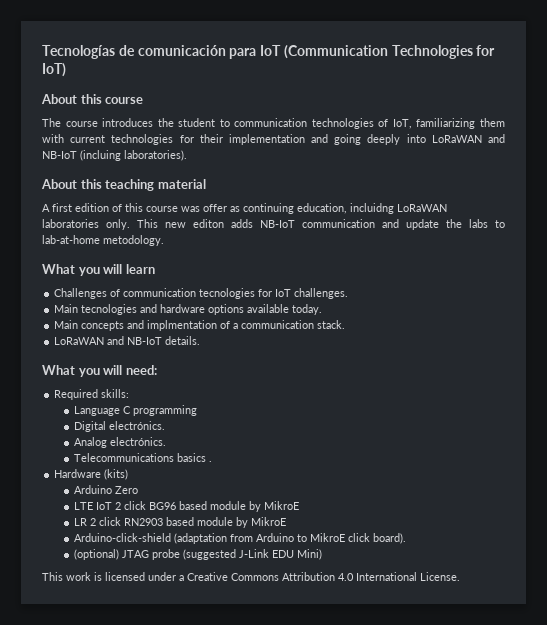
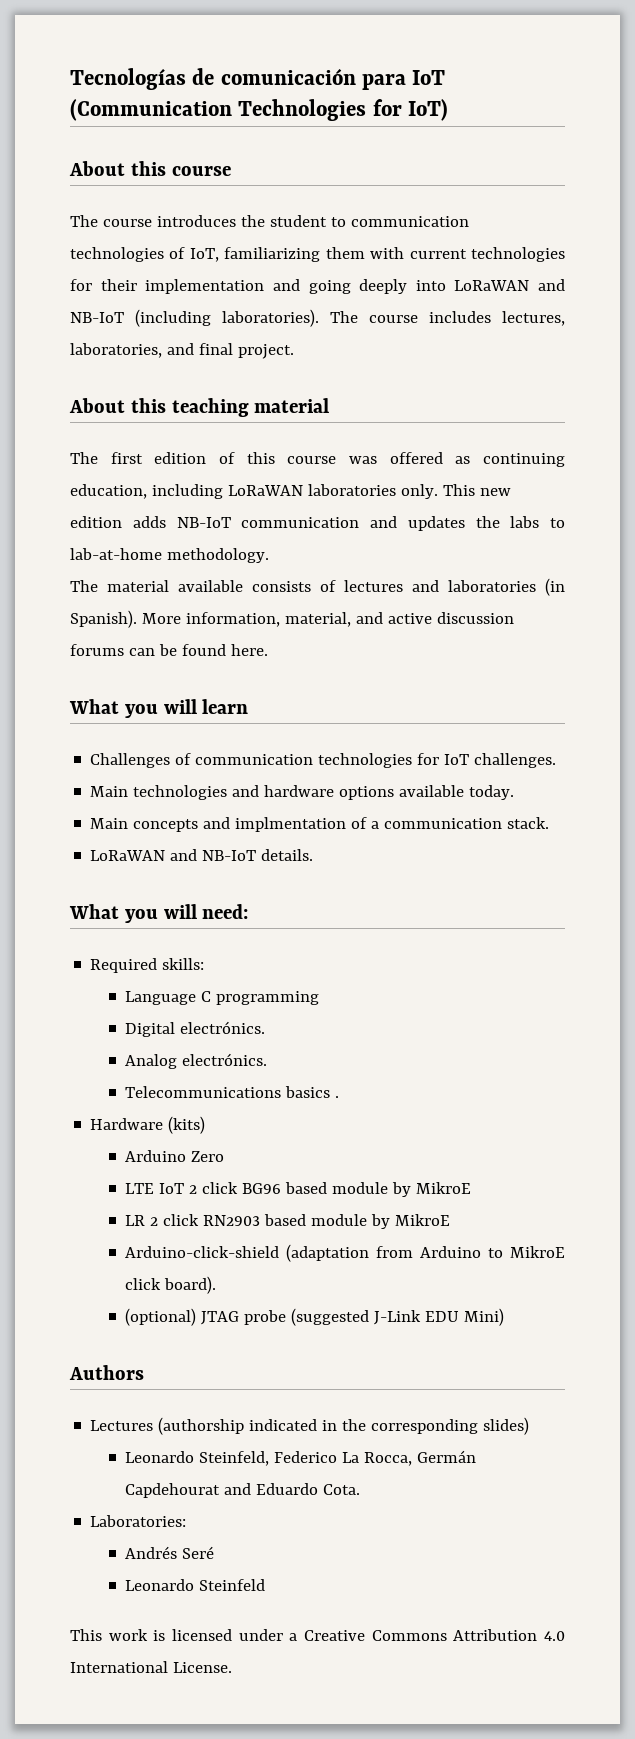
- The course introduces the student to communication technologies of IoT, familiarizing them with current technologies for their implementation and going deeply into LoRaWAN and NB-IoT (incluing laboratories).
+ The course introduces the student to communication technologies of IoT, familiarizing them with current technologies for their implementation and going deeply into LoRaWAN and NB-IoT (including laboratories). The course includes lectures, laboratories, and final project.
- A first edition of this course was offer as continuing education, incluidng LoRaWAN laboratories only.
+ The first edition of this course was offered as continuing education, including LoRaWAN laboratories only.
- This new editon adds NB-IoT communication and update the labs to lab-at-home metodology.
+ This new edition adds NB-IoT communication and updates the labs to lab-at-home methodology.
+ The material available consists of lectures and laboratories (in Spanish). More information, material, and active discussion forums can be found here.
- Challenges of communication tecnologies for IoT challenges.
+ Challenges of communication technologies for IoT challenges.
- Main tecnologies and hardware options available today.
+ Main technologies and hardware options available today.
+ Authors
+ Lectures (authorship indicated in the corresponding slides)
+ Leonardo Steinfeld, Federico La Rocca, Germán Capdehourat and Eduardo Cota.
+ Laboratories:
+ Andrés Seré
+ Leonardo Steinfeld

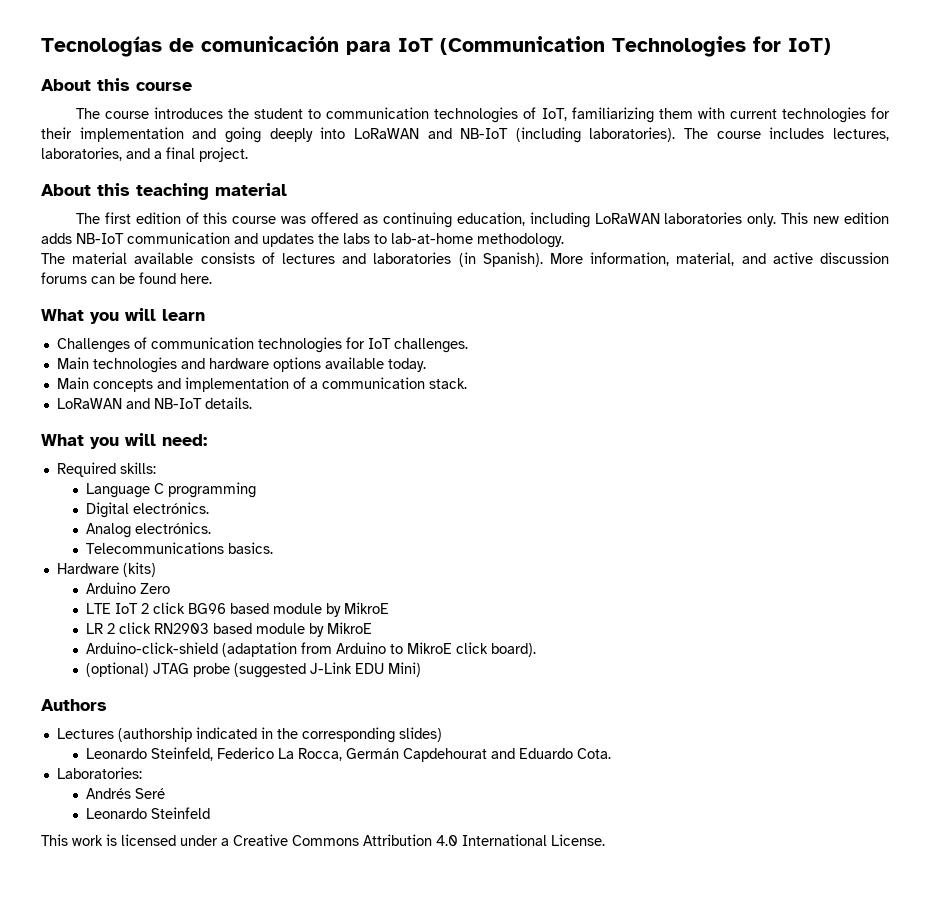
- The course includes lectures, laboratories, and final project.
+ The course includes lectures, laboratories, and a final project.
- Main concepts and implmentation of a communication stack.
+ Main concepts and implementation of a communication stack.
- Telecommunications basics .
+ Telecommunications basics.

